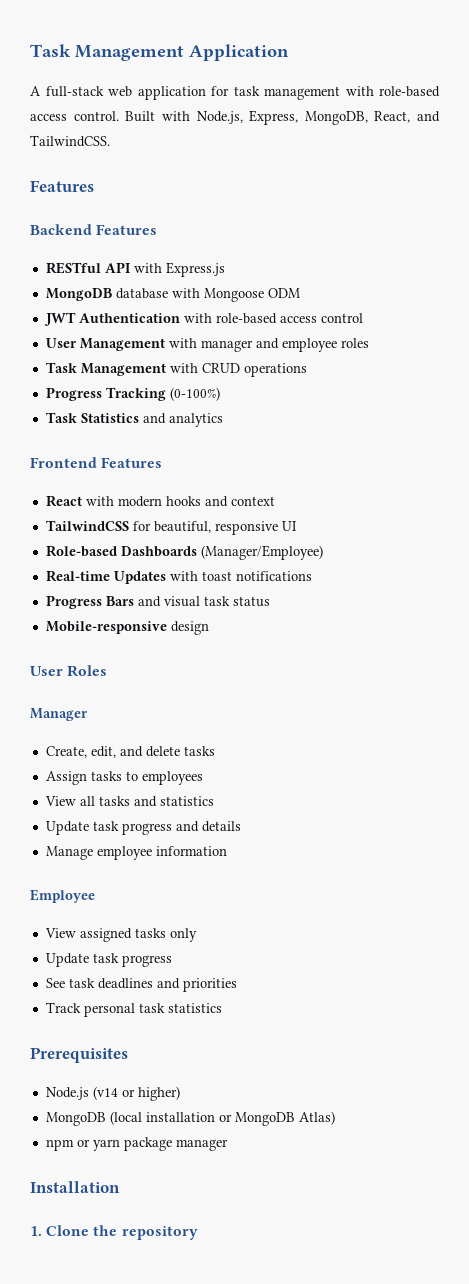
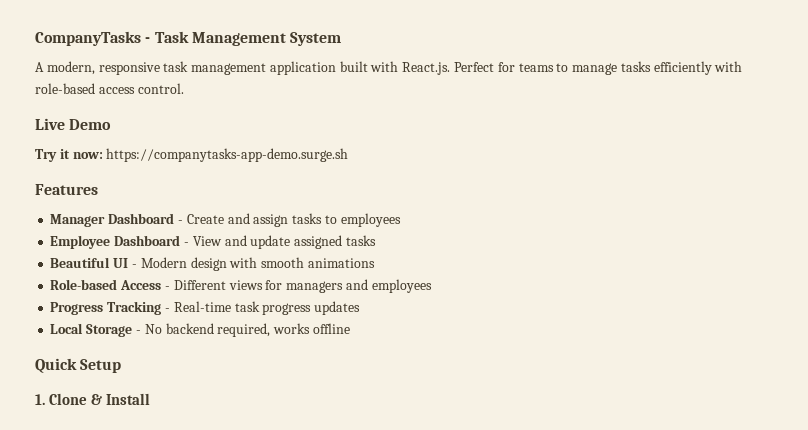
- Task Management Application
+ CompanyTasks - Task Management System
- A full-stack web application for task management with role-based access control. Built with Node.js, Express, MongoDB, React, and TailwindCSS.
+ A modern, responsive task management application built with React.js. Perfect for teams to manage tasks efficiently with role-based access control.
+ Live Demo
+ Try it now: https://companytasks-app-demo.surge.sh
  Features
- Backend Features
- RESTful API with Express.js
- MongoDB database with Mongoose ODM
- JWT Authentication with role-based access control
- User Management with manager and employee roles
- Task Management with CRUD operations
- Progress Tracking (0-100%)
- Task Statistics and analytics
- Frontend Features
- React with modern hooks and context
- TailwindCSS for beautiful, responsive UI
- Role-based Dashboards (Manager/Employee)
- Real-time Updates with toast notifications
- Progress Bars and visual task status
- Mobile-responsive design
- User Roles
- Manager
- Create, edit, and delete tasks
- Assign tasks to employees
- View all tasks and statistics
- Update task progress and details
- Manage employee information
- Employee
- View assigned tasks only
- Update task progress
- See task deadlines and priorities
- Track personal task statistics
- Prerequisites
- Node.js (v14 or higher)
- MongoDB (local installation or MongoDB Atlas)
- npm or yarn package manager
- Installation
+ Manager Dashboard - Create and assign tasks to employees
+ Employee Dashboard - View and update assigned tasks
+ Beautiful UI - Modern design with smooth animations
+ Role-based Access - Different views for managers and employees
+ Progress Tracking - Real-time task progress updates
+ Local Storage - No backend required, works offline
+ Quick Setup
- 1. Clone the repository
+ 1. Clone & Install

